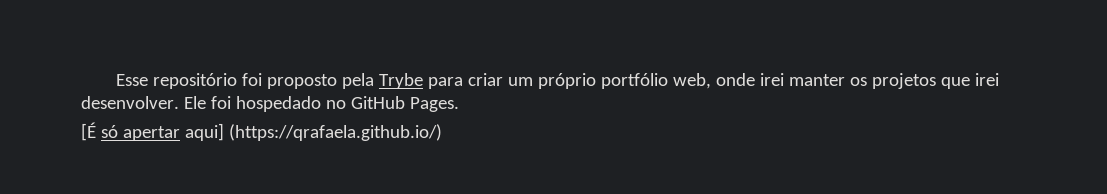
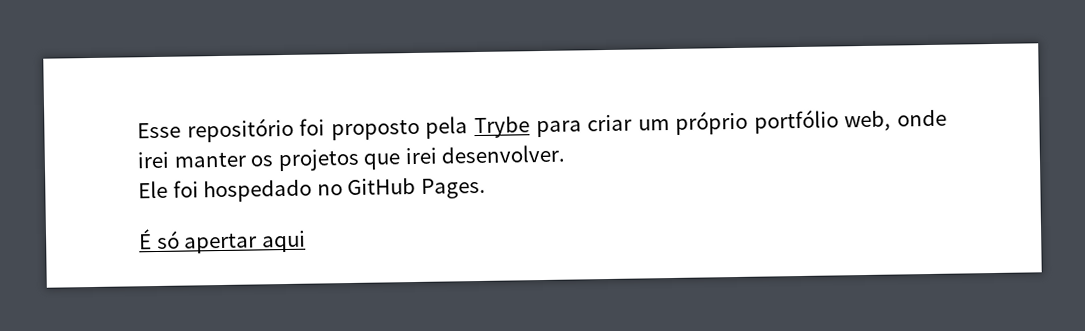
- Esse repositório foi proposto pela Trybe para criar um próprio portfólio web, onde irei manter os projetos que irei desenvolver. Ele foi hospedado no GitHub Pages.
+ Esse repositório foi proposto pela Trybe para criar um próprio portfólio web, onde irei manter os projetos que irei desenvolver.
+ Ele foi hospedado no GitHub Pages.
- [É só apertar aqui] (https://qrafaela.github.io/)
+ É só apertar aqui

